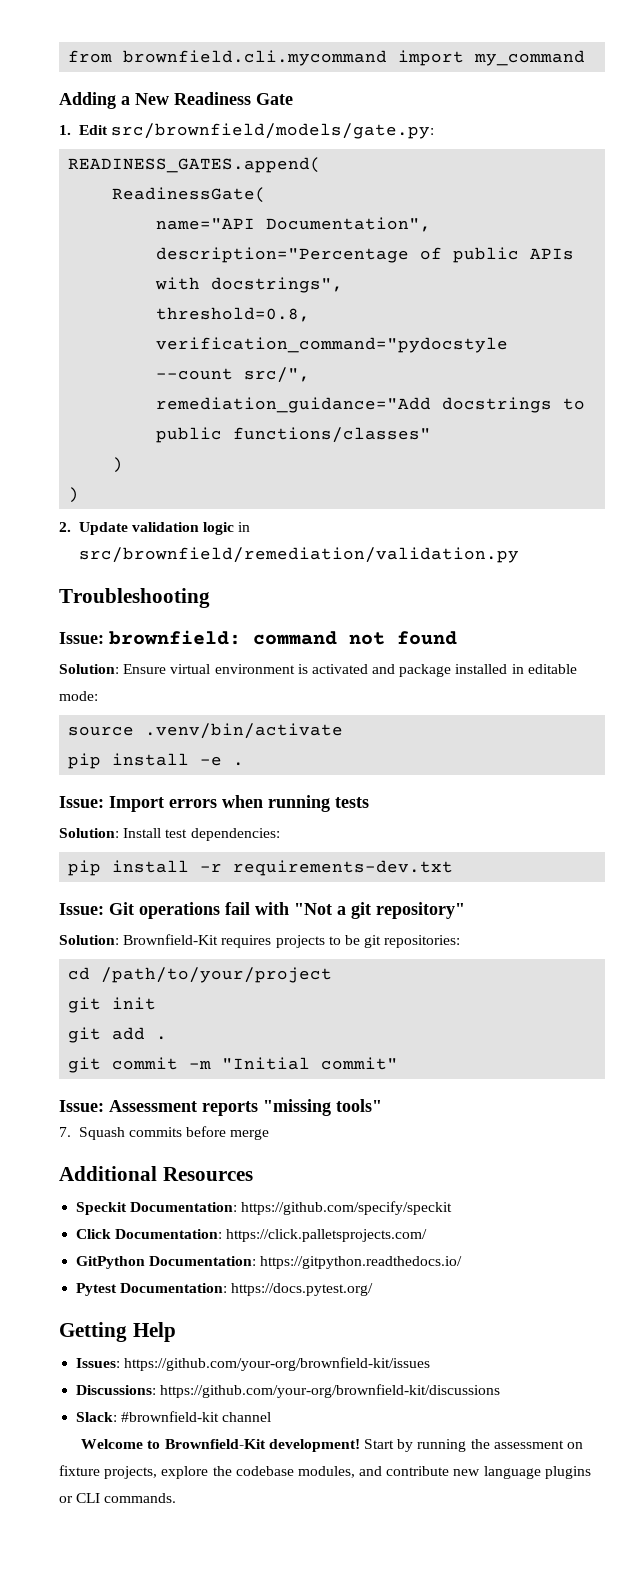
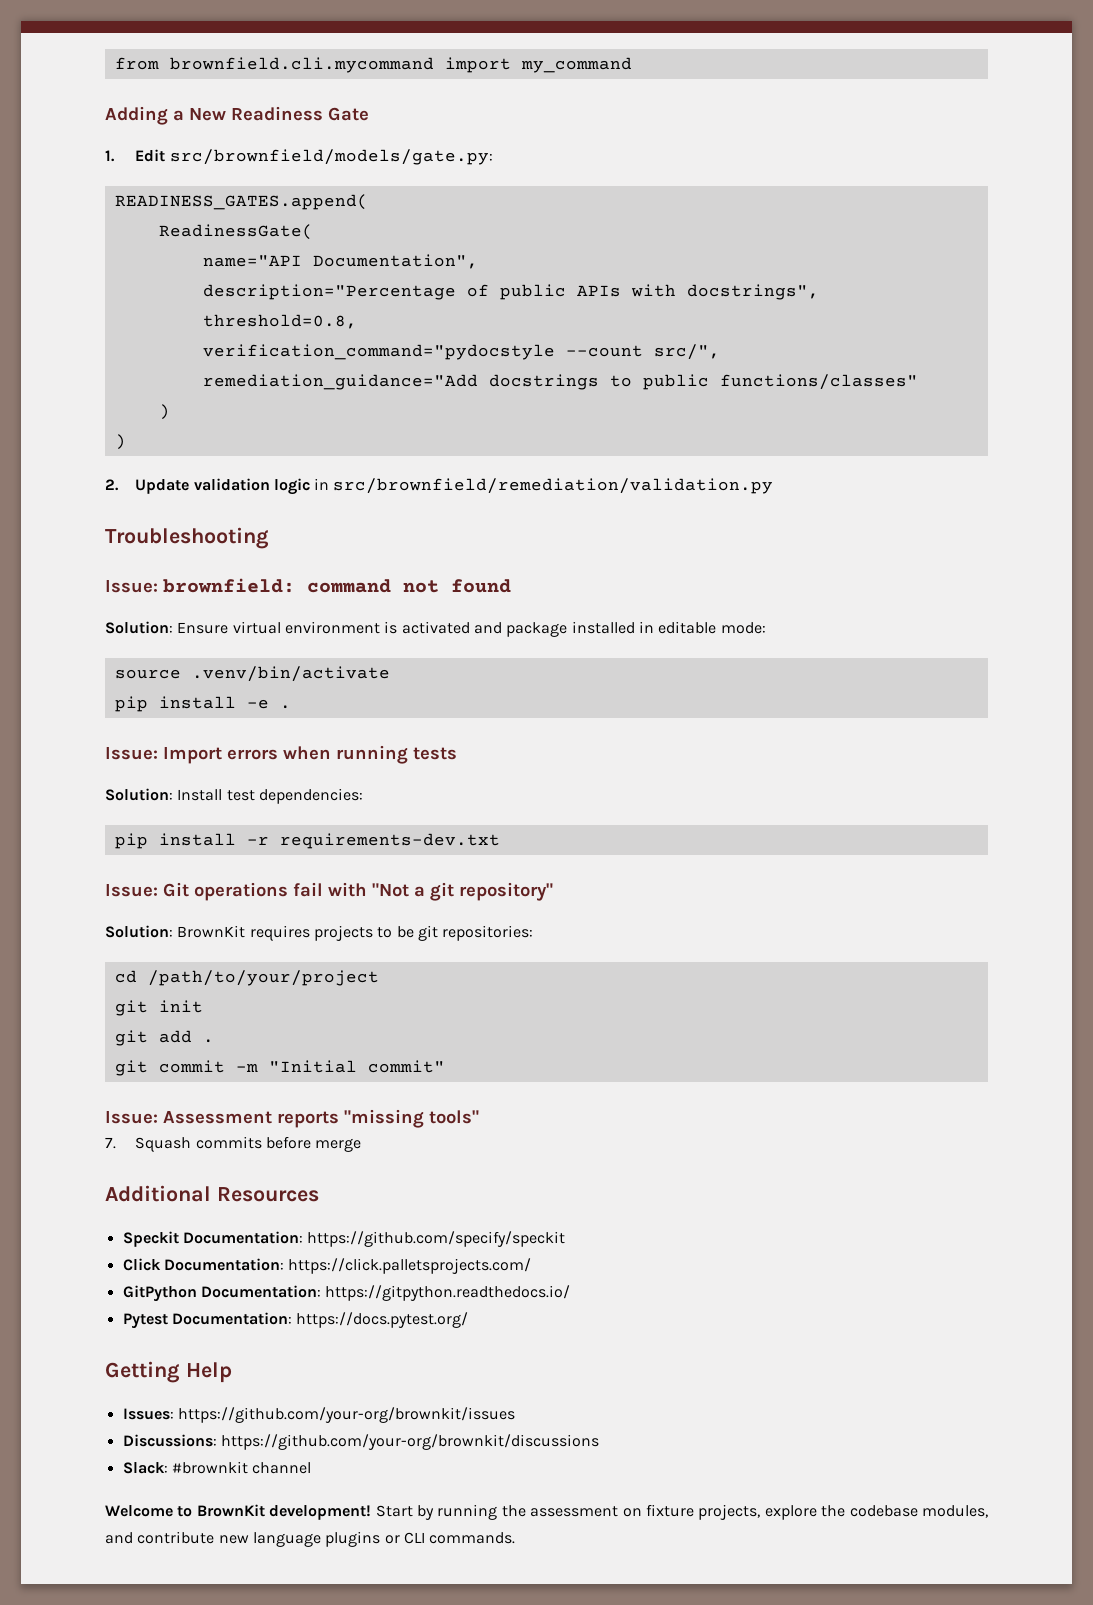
- Solution: Brownfield-Kit requires projects to be git repositories:
+ Solution: BrownKit requires projects to be git repositories:
- Issues: https://github.com/your-org/brownfield-kit/issues
+ Issues: https://github.com/your-org/brownkit/issues
- Discussions: https://github.com/your-org/brownfield-kit/discussions
+ Discussions: https://github.com/your-org/brownkit/discussions
- Slack: #brownfield-kit channel
+ Slack: #brownkit channel
- Welcome to Brownfield-Kit development!
+ Welcome to BrownKit development!

